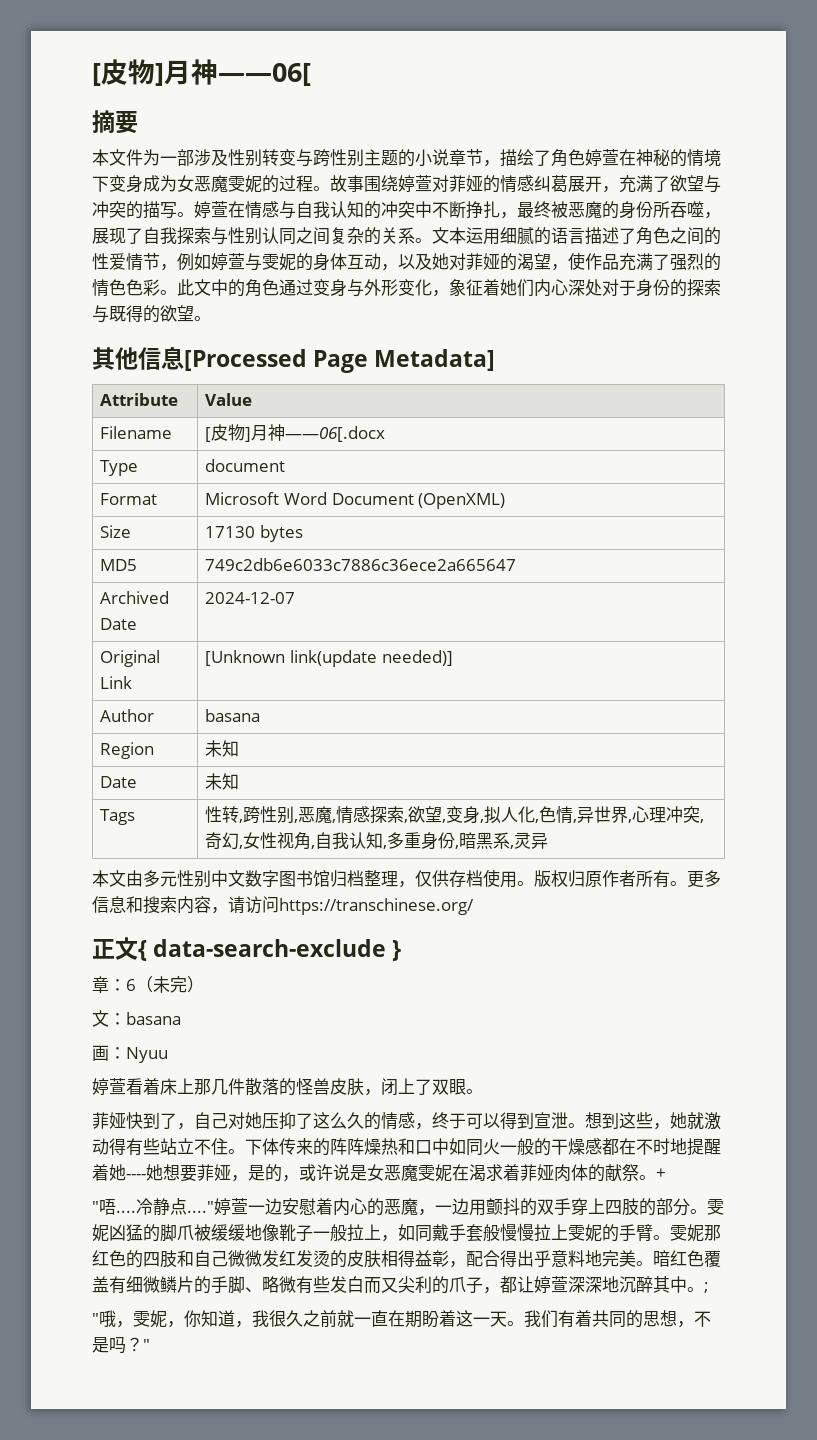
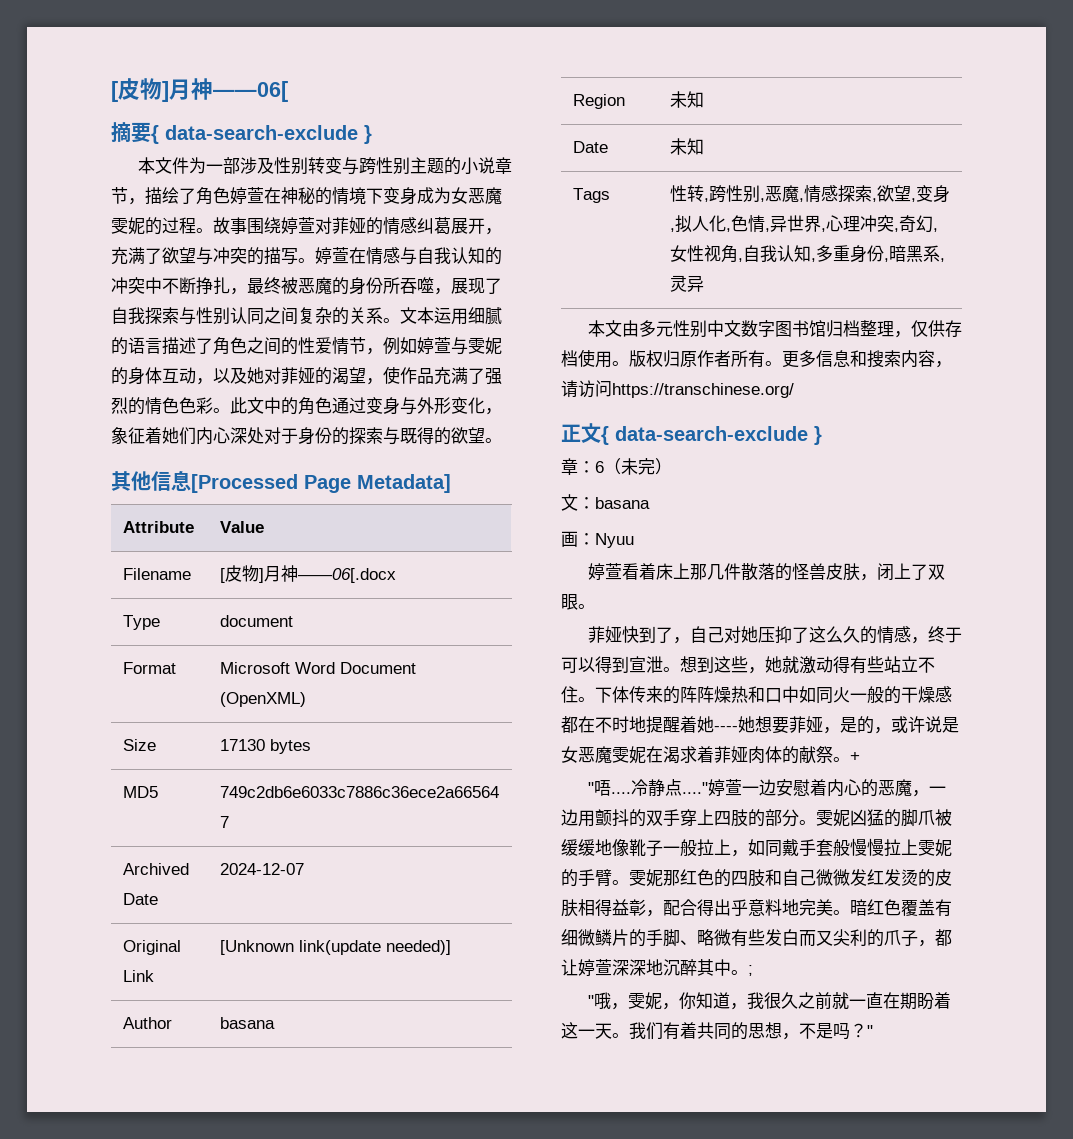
- 摘要
+ 摘要{ data-search-exclude }

